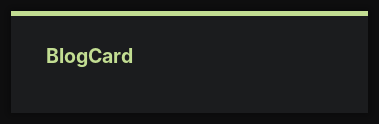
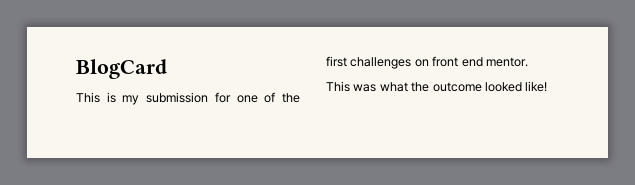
+ This is my submission for one of the first challenges on front end mentor.
+ This was what the outcome looked like!

